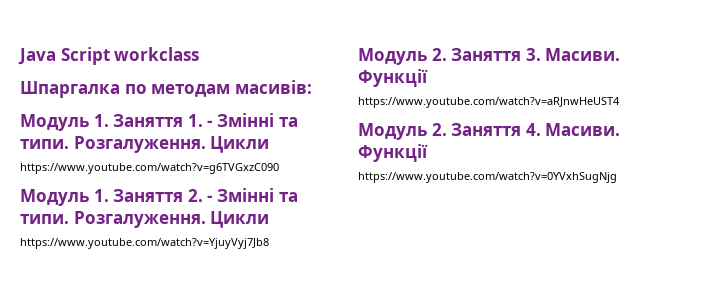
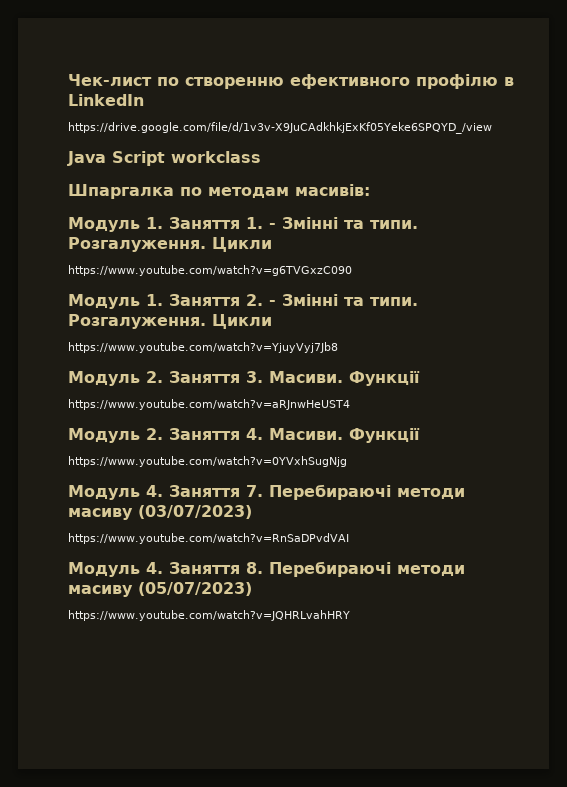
+ Чек-лист по створенню ефективного профілю в LinkedIn
+ https://drive.google.com/file/d/1v3v-X9JuCAdkhkjExKf05Yeke6SPQYD_/view
+ Модуль 4. Заняття 7. Перебираючі методи масиву (03/07/2023)
+ https://www.youtube.com/watch?v=RnSaDPvdVAI
+ Модуль 4. Заняття 8. Перебираючі методи масиву (05/07/2023)
+ https://www.youtube.com/watch?v=JQHRLvahHRY

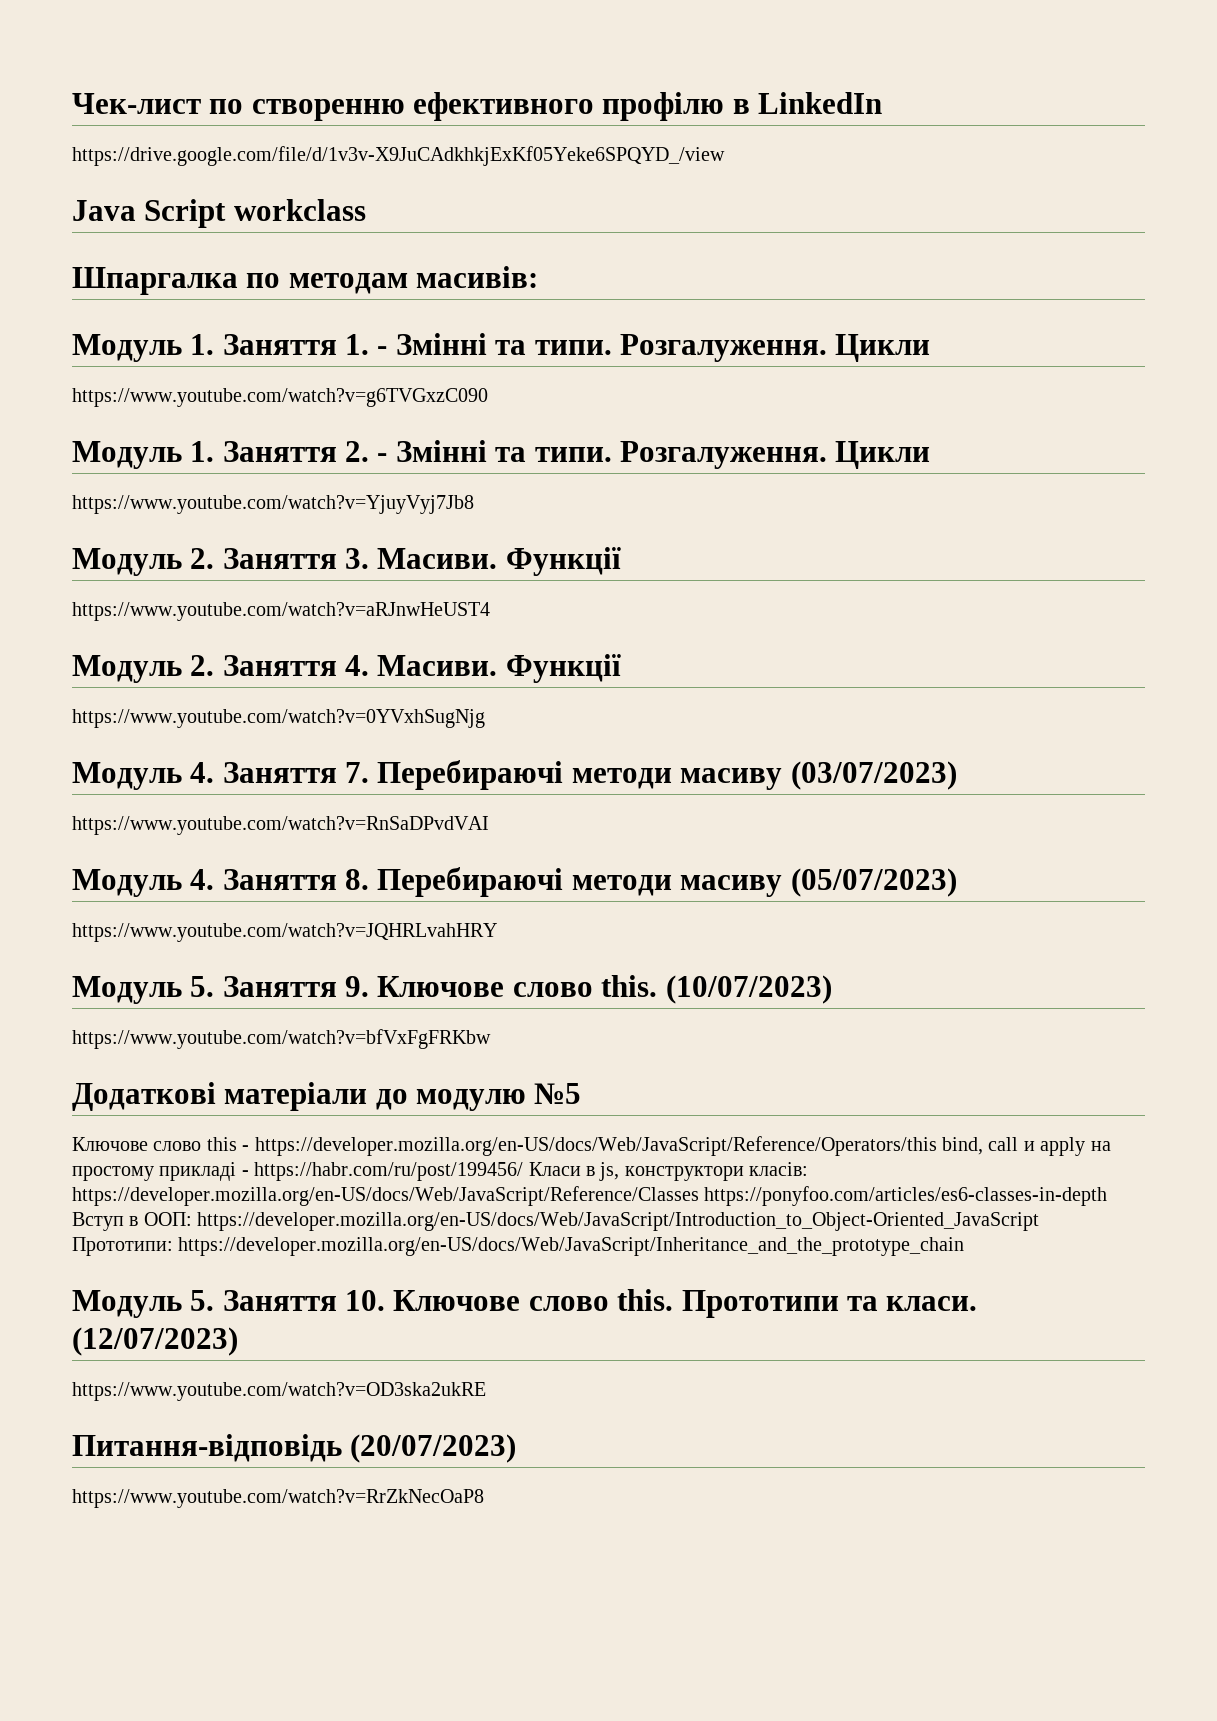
+ Модуль 5. Заняття 9. Ключове слово this. (10/07/2023)
+ https://www.youtube.com/watch?v=bfVxFgFRKbw
+ Додаткові матеріали до модулю №5
+ Ключове слово this - https://developer.mozilla.org/en-US/docs/Web/JavaScript/Reference/Operators/this bind, call и apply на простому прикладі - https://habr.com/ru/post/199456/ Класи в js, конструктори класів: https://developer.mozilla.org/en-US/docs/Web/JavaScript/Reference/Classes https://ponyfoo.com/articles/es6-classes-in-depth Вступ в ООП: https://developer.mozilla.org/en-US/docs/Web/JavaScript/Introduction_to_Object-Oriented_JavaScript Прототипи: https://developer.mozilla.org/en-US/docs/Web/JavaScript/Inheritance_and_the_prototype_chain
+ Модуль 5. Заняття 10. Ключове слово this. Прототипи та класи. (12/07/2023)
+ https://www.youtube.com/watch?v=OD3ska2ukRE
+ Питання-відповідь (20/07/2023)
+ https://www.youtube.com/watch?v=RrZkNecOaP8

